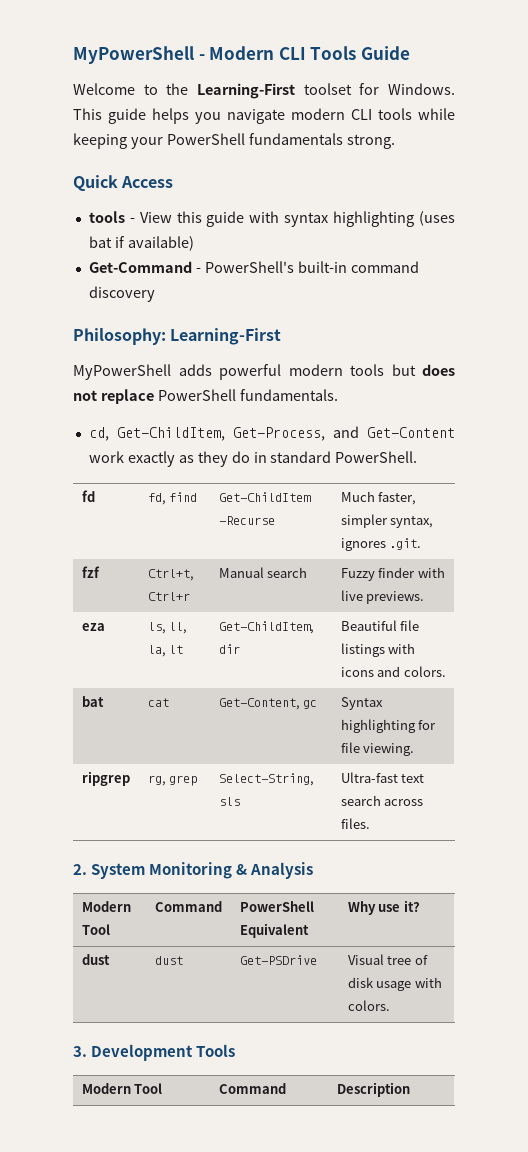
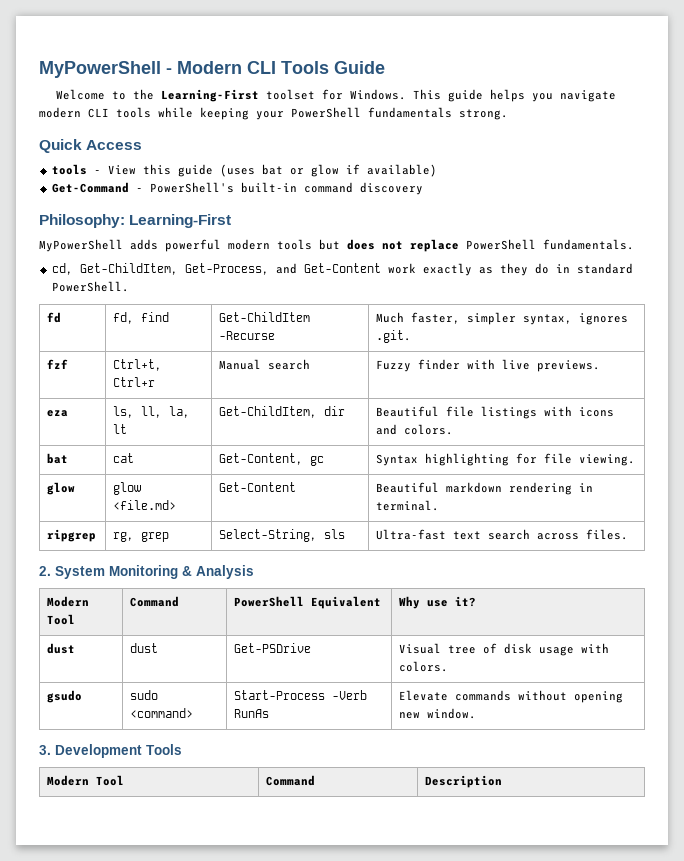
- tools - View this guide with syntax highlighting (uses bat if available)
+ tools - View this guide (uses bat or glow if available)
+ glow | glow <file.md> | Get-Content | Beautiful markdown rendering in terminal.
+ gsudo | sudo <command> | Start-Process -Verb RunAs | Elevate commands without opening new window.

